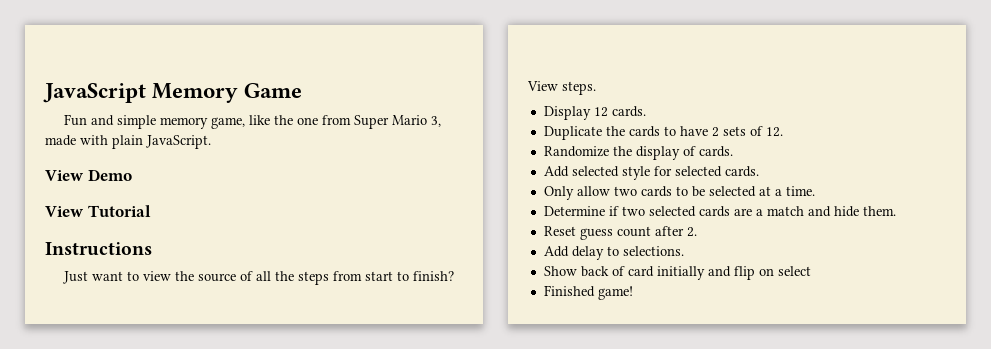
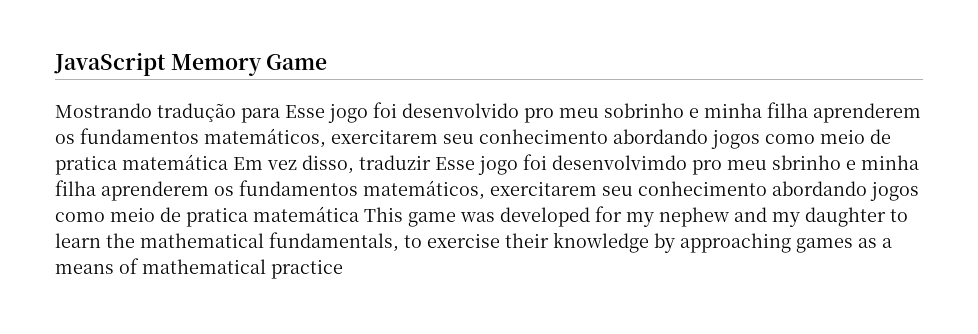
- Fun and simple memory game, like the one from Super Mario 3, made with plain JavaScript.
- View Demo
- View Tutorial
- Instructions
- Just want to view the source of all the steps from start to finish? View steps.
- Display 12 cards.
- Duplicate the cards to have 2 sets of 12.
- Randomize the display of cards.
- Add selected style for selected cards.
- Only allow two cards to be selected at a time.
- Determine if two selected cards are a match and hide them.
- Reset guess count after 2.
- Add delay to selections.
- Show back of card initially and flip on select
- Finished game!
+ Mostrando tradução para Esse jogo foi desenvolvido pro meu sobrinho e minha filha aprenderem os fundamentos matemáticos, exercitarem seu conhecimento abordando jogos como meio de pratica matemática Em vez disso, traduzir Esse jogo foi desenvolvimdo pro meu sbrinho e minha filha aprenderem os fundamentos matemáticos, exercitarem seu conhecimento abordando jogos como meio de pratica matemática This game was developed for my nephew and my daughter to learn the mathematical fundamentals, to exercise their knowledge by approaching games as a means of mathematical practice

